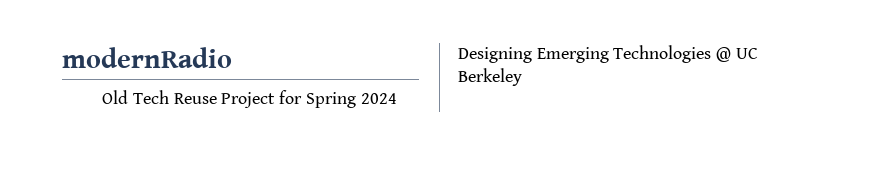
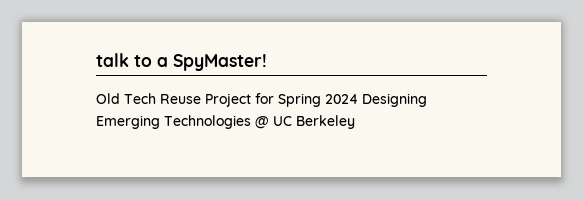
- modernRadio
+ talk to a SpyMaster!

